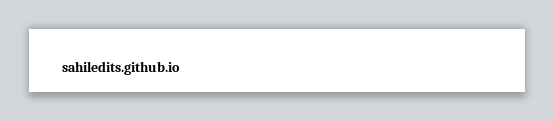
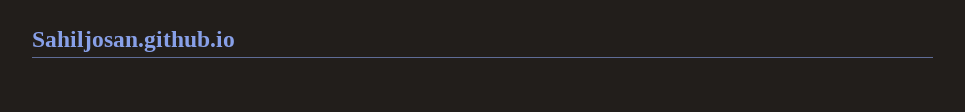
- sahiledits.github.io
+ Sahiljosan.github.io

